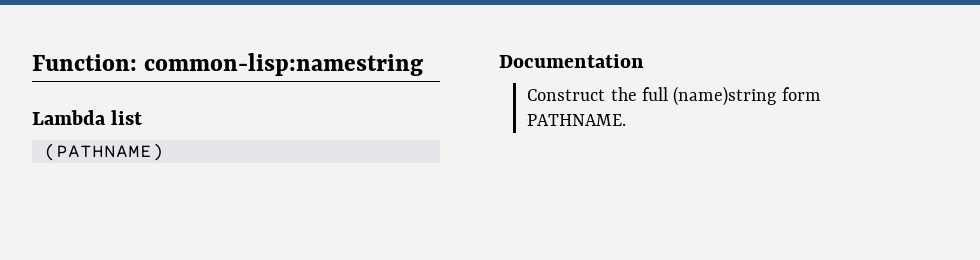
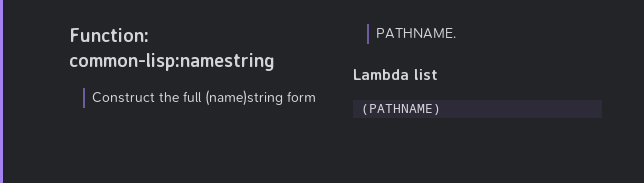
- Lambda list
- (PATHNAME)
- Documentation
+ Lambda list
+ (PATHNAME)

